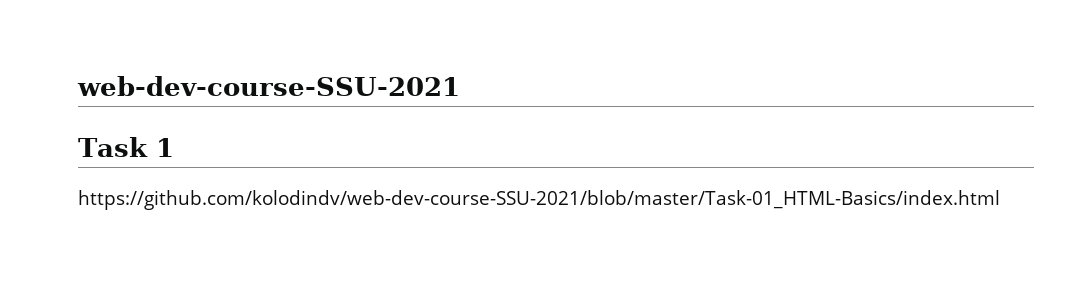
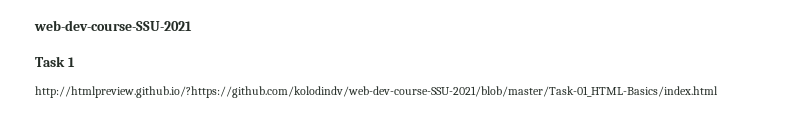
- https://github.com/kolodindv/web-dev-course-SSU-2021/blob/master/Task-01_HTML-Basics/index.html
+ http://htmlpreview.github.io/?https://github.com/kolodindv/web-dev-course-SSU-2021/blob/master/Task-01_HTML-Basics/index.html

